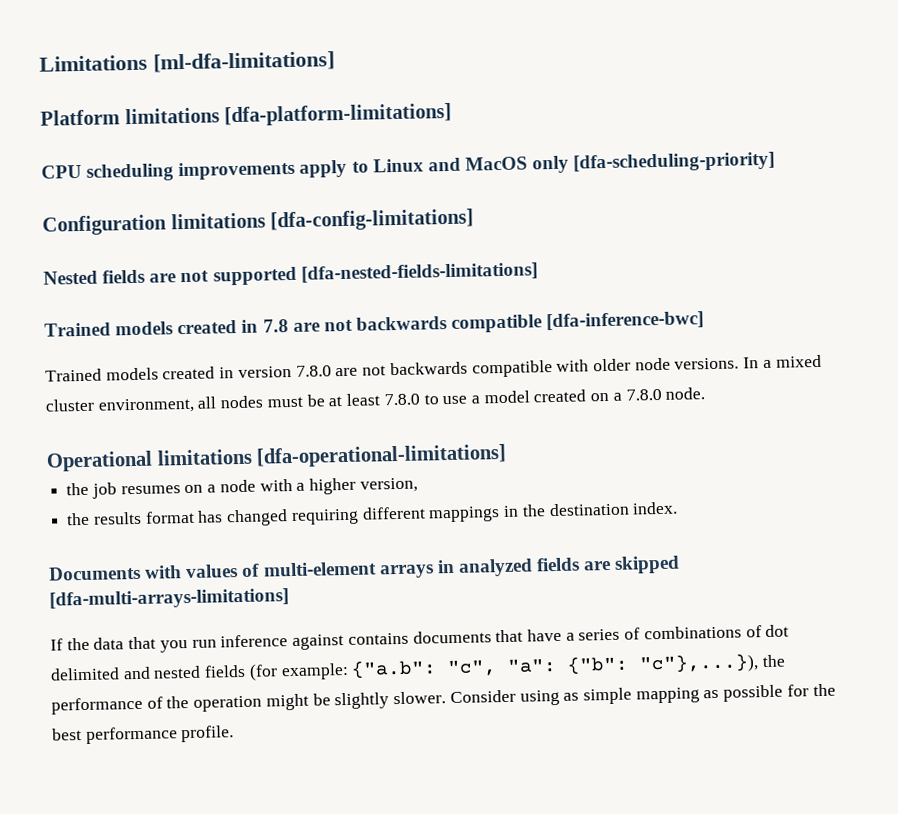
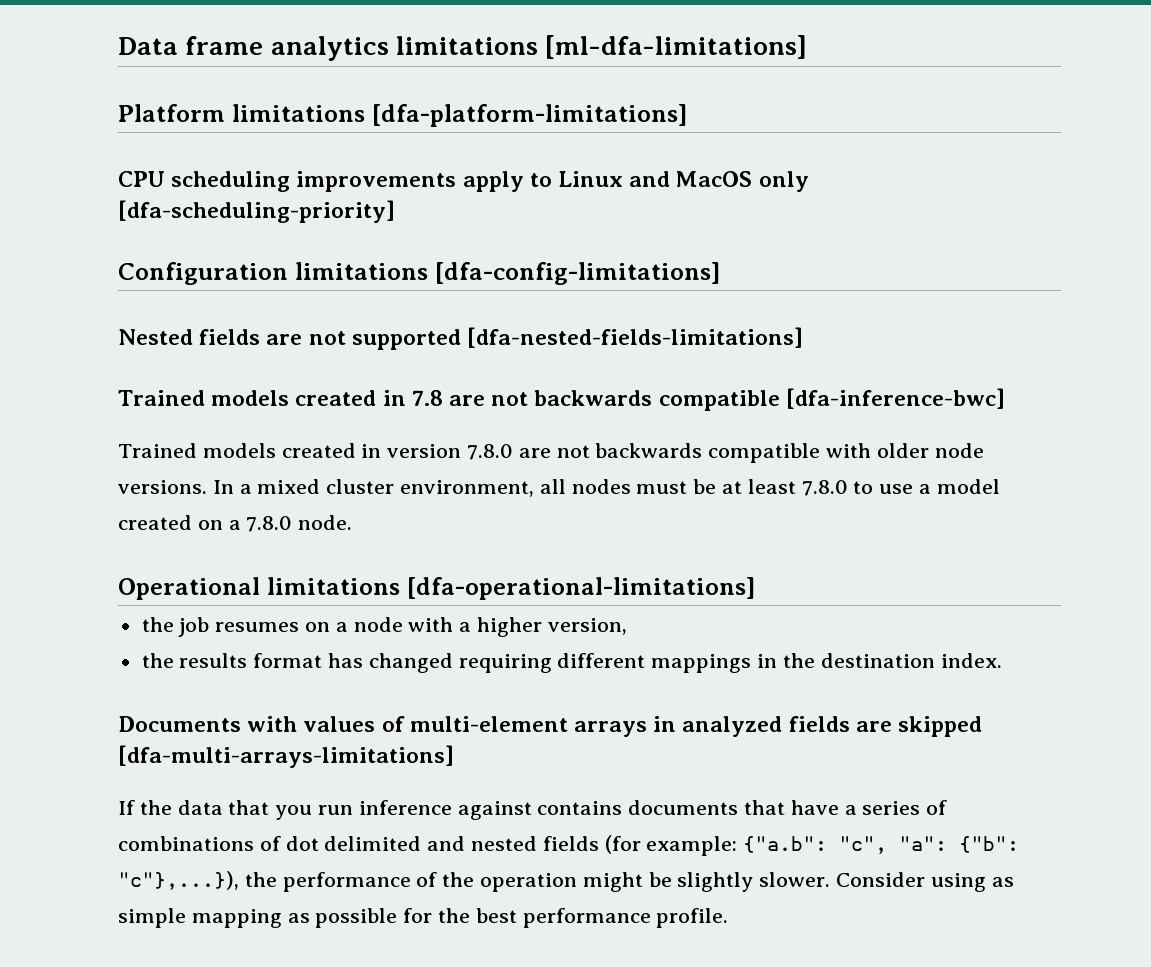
- Limitations [ml-dfa-limitations]
+ Data frame analytics limitations [ml-dfa-limitations]

